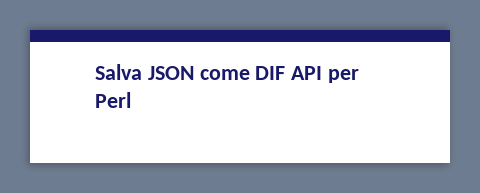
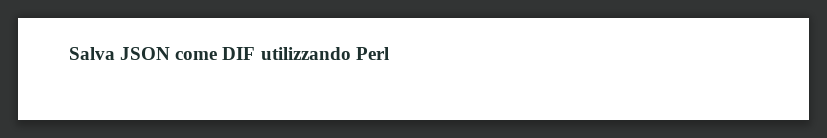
- Salva JSON come DIF API per Perl
+ Salva JSON come DIF utilizzando Perl

